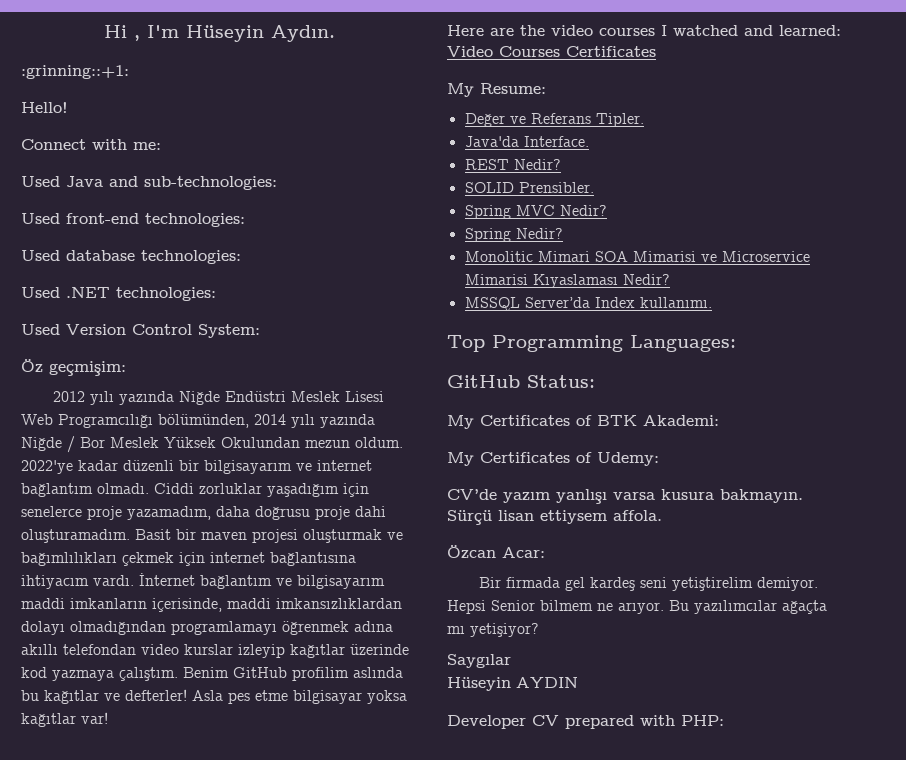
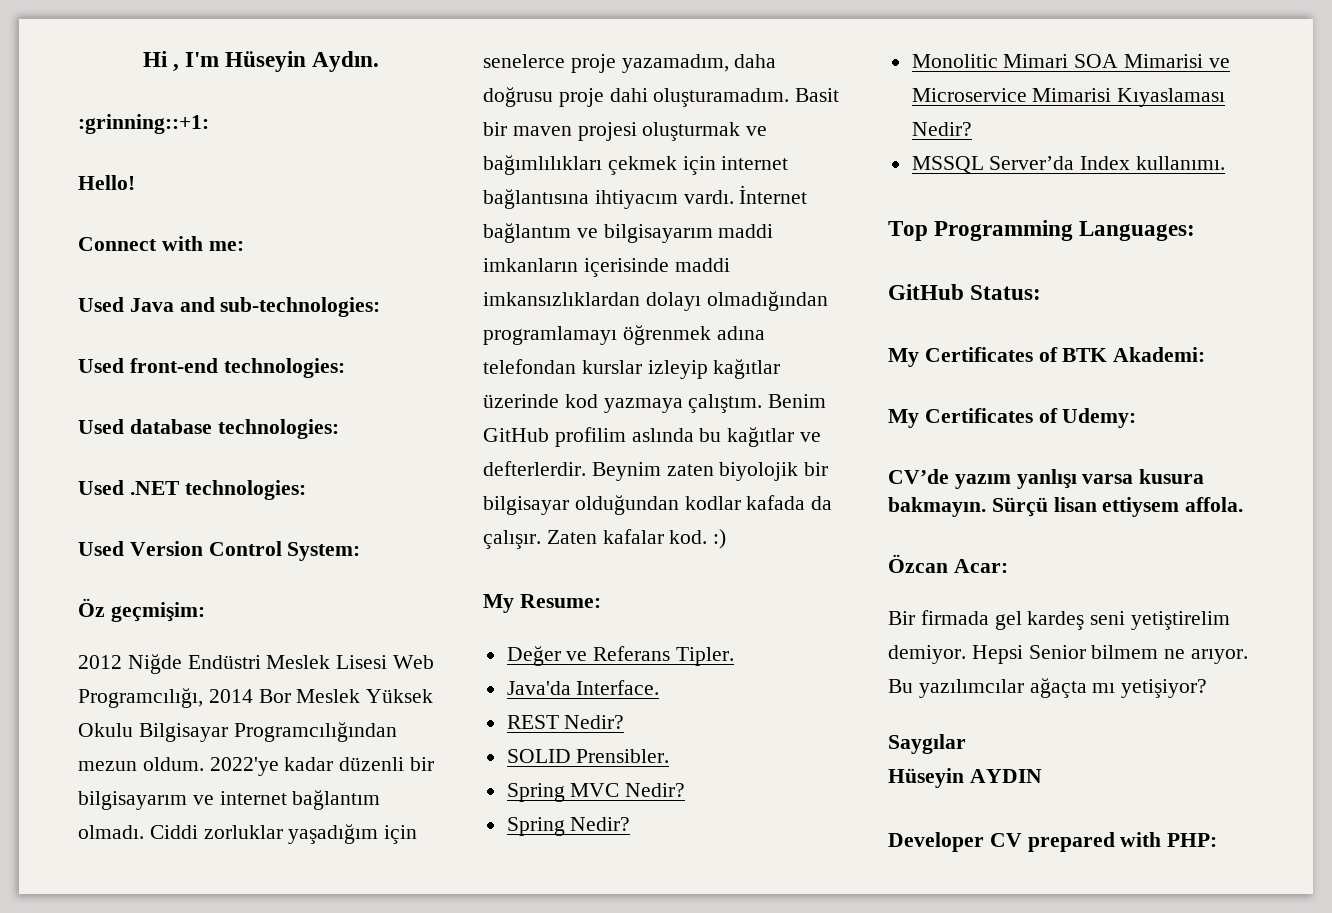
- 2012 yılı yazında Niğde Endüstri Meslek Lisesi Web Programcılığı bölümünden, 2014 yılı yazında Niğde / Bor Meslek Yüksek Okulundan mezun oldum.
+ 2012 Niğde Endüstri Meslek Lisesi Web Programcılığı, 2014 Bor Meslek Yüksek Okulu Bilgisayar Programcılığından mezun oldum.
- İnternet bağlantım ve bilgisayarım maddi imkanların içerisinde, maddi imkansızlıklardan dolayı olmadığından programlamayı öğrenmek adına akıllı telefondan video kurslar izleyip kağıtlar üzerinde kod yazmaya çalıştım.
+ İnternet bağlantım ve bilgisayarım maddi imkanların içerisinde maddi imkansızlıklardan dolayı olmadığından programlamayı öğrenmek adına telefondan kurslar izleyip kağıtlar üzerinde kod yazmaya çalıştım.
- Benim GitHub profilim aslında bu kağıtlar ve defterler! Asla pes etme bilgisayar yoksa kağıtlar var!
- Here are the video courses I watched and learned: Video Courses Certificates
+ Benim GitHub profilim aslında bu kağıtlar ve defterlerdir. Beynim zaten biyolojik bir bilgisayar olduğundan kodlar kafada da çalışır. Zaten kafalar kod. :)

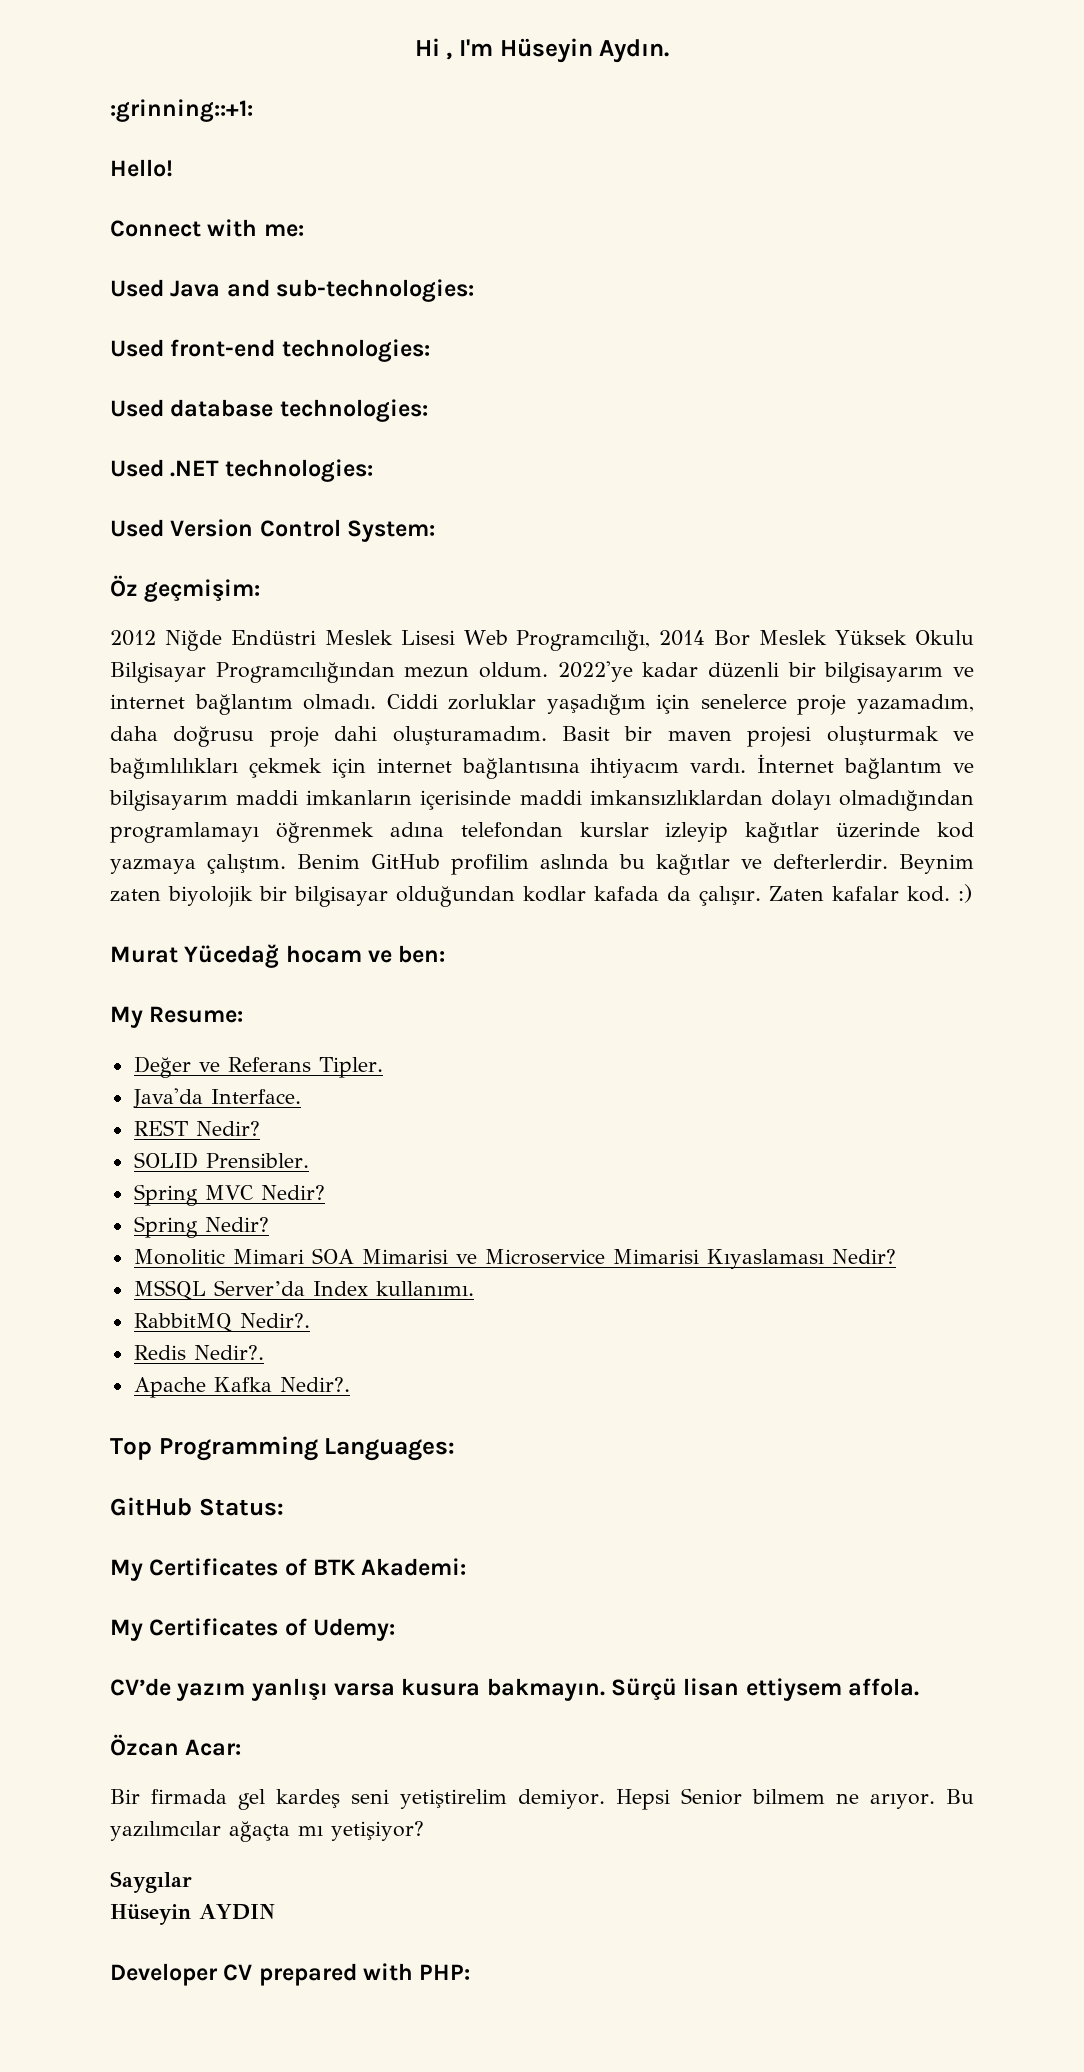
+ Murat Yücedağ hocam ve ben:
+ RabbitMQ Nedir?.
+ Redis Nedir?.
+ Apache Kafka Nedir?.

